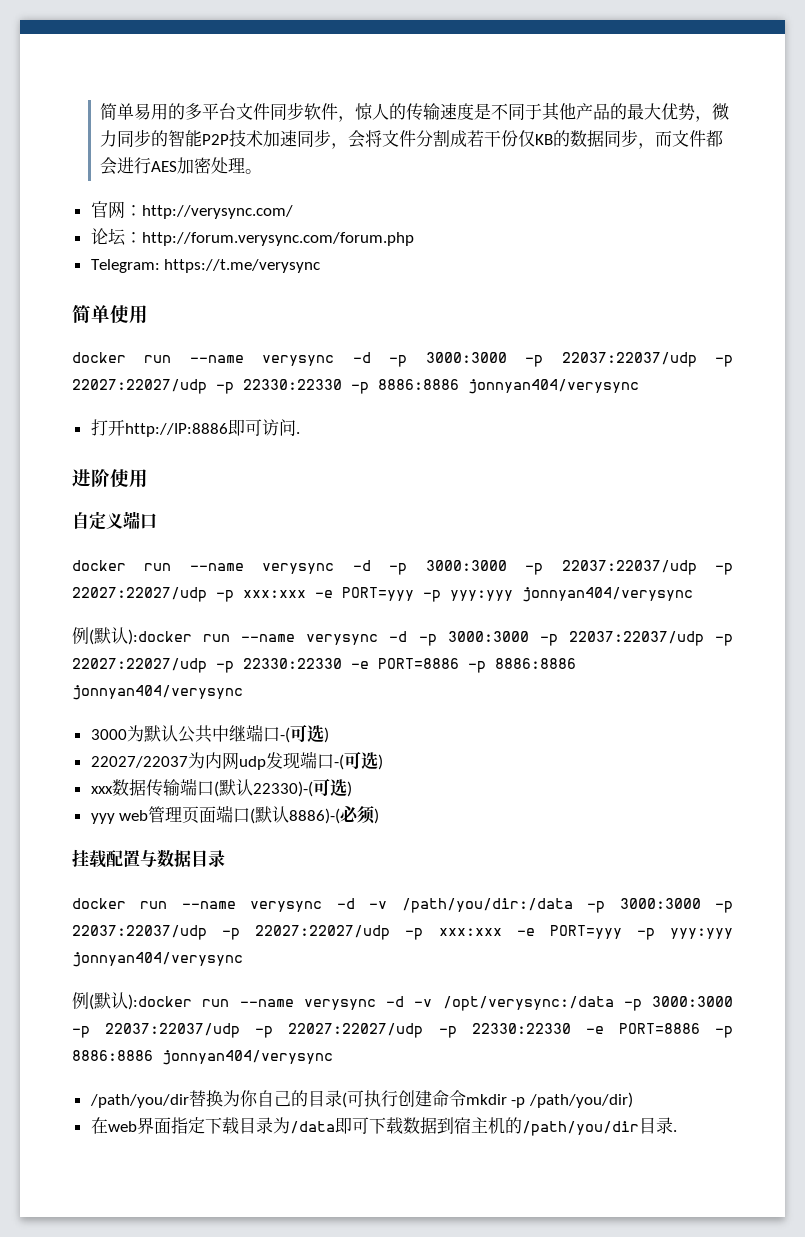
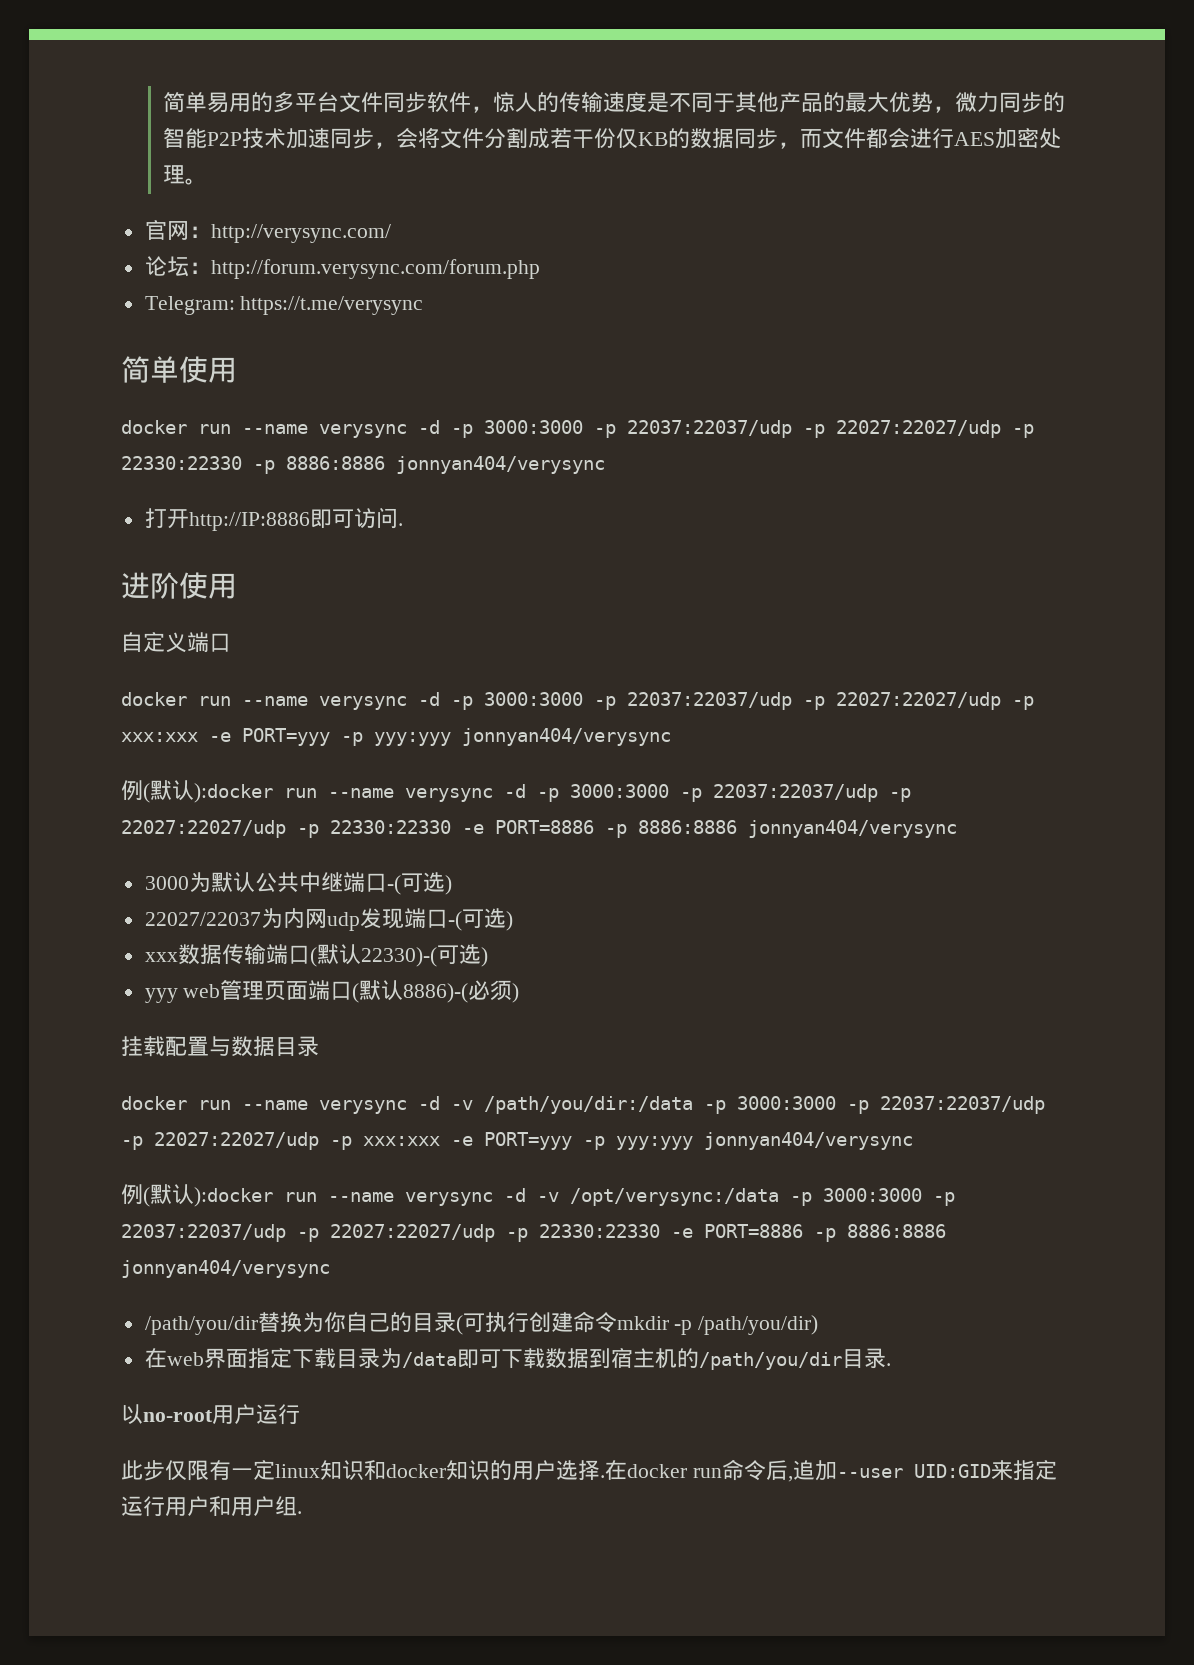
+ 以no-root用户运行
+ 此步仅限有一定linux知识和docker知识的用户选择.在docker run命令后,追加--user UID:GID来指定运行用户和用户组.

